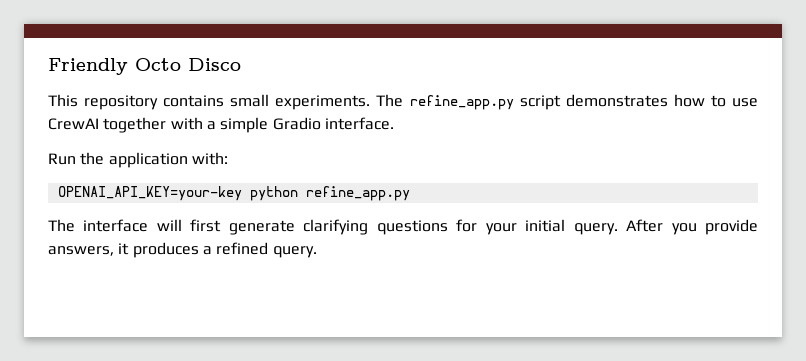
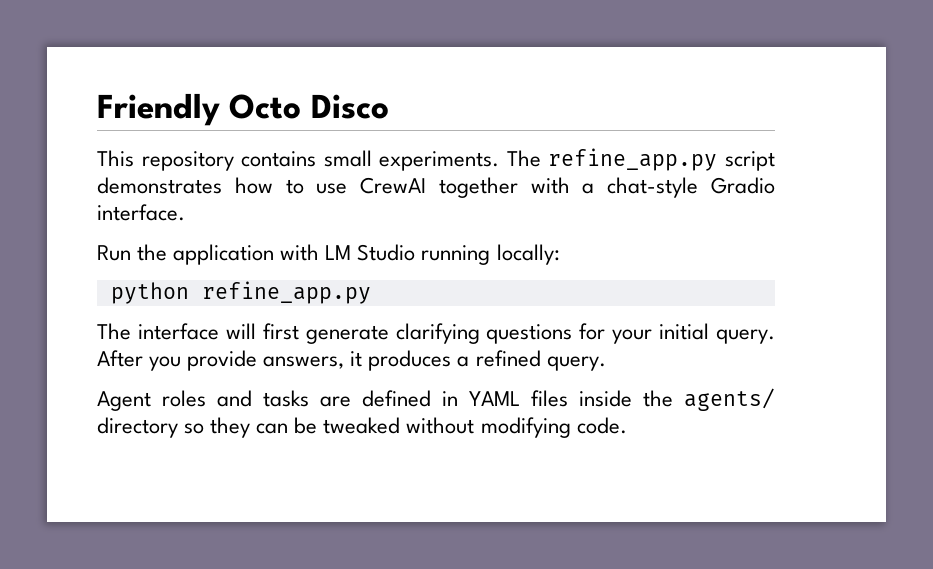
- The refine_app.py script demonstrates how to use CrewAI together with a simple Gradio interface.
+ The refine_app.py script demonstrates how to use CrewAI together with a chat-style Gradio interface.
- Run the application with:
- OPENAI_API_KEY=your-key python refine_app.py
+ Run the application with LM Studio running locally:
+ python refine_app.py
+ Agent roles and tasks are defined in YAML files inside the agents/ directory so they can be tweaked without modifying code.

